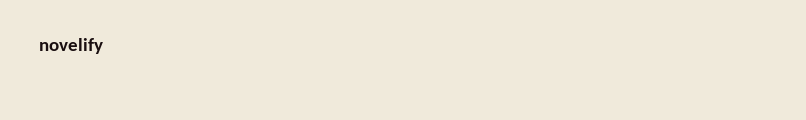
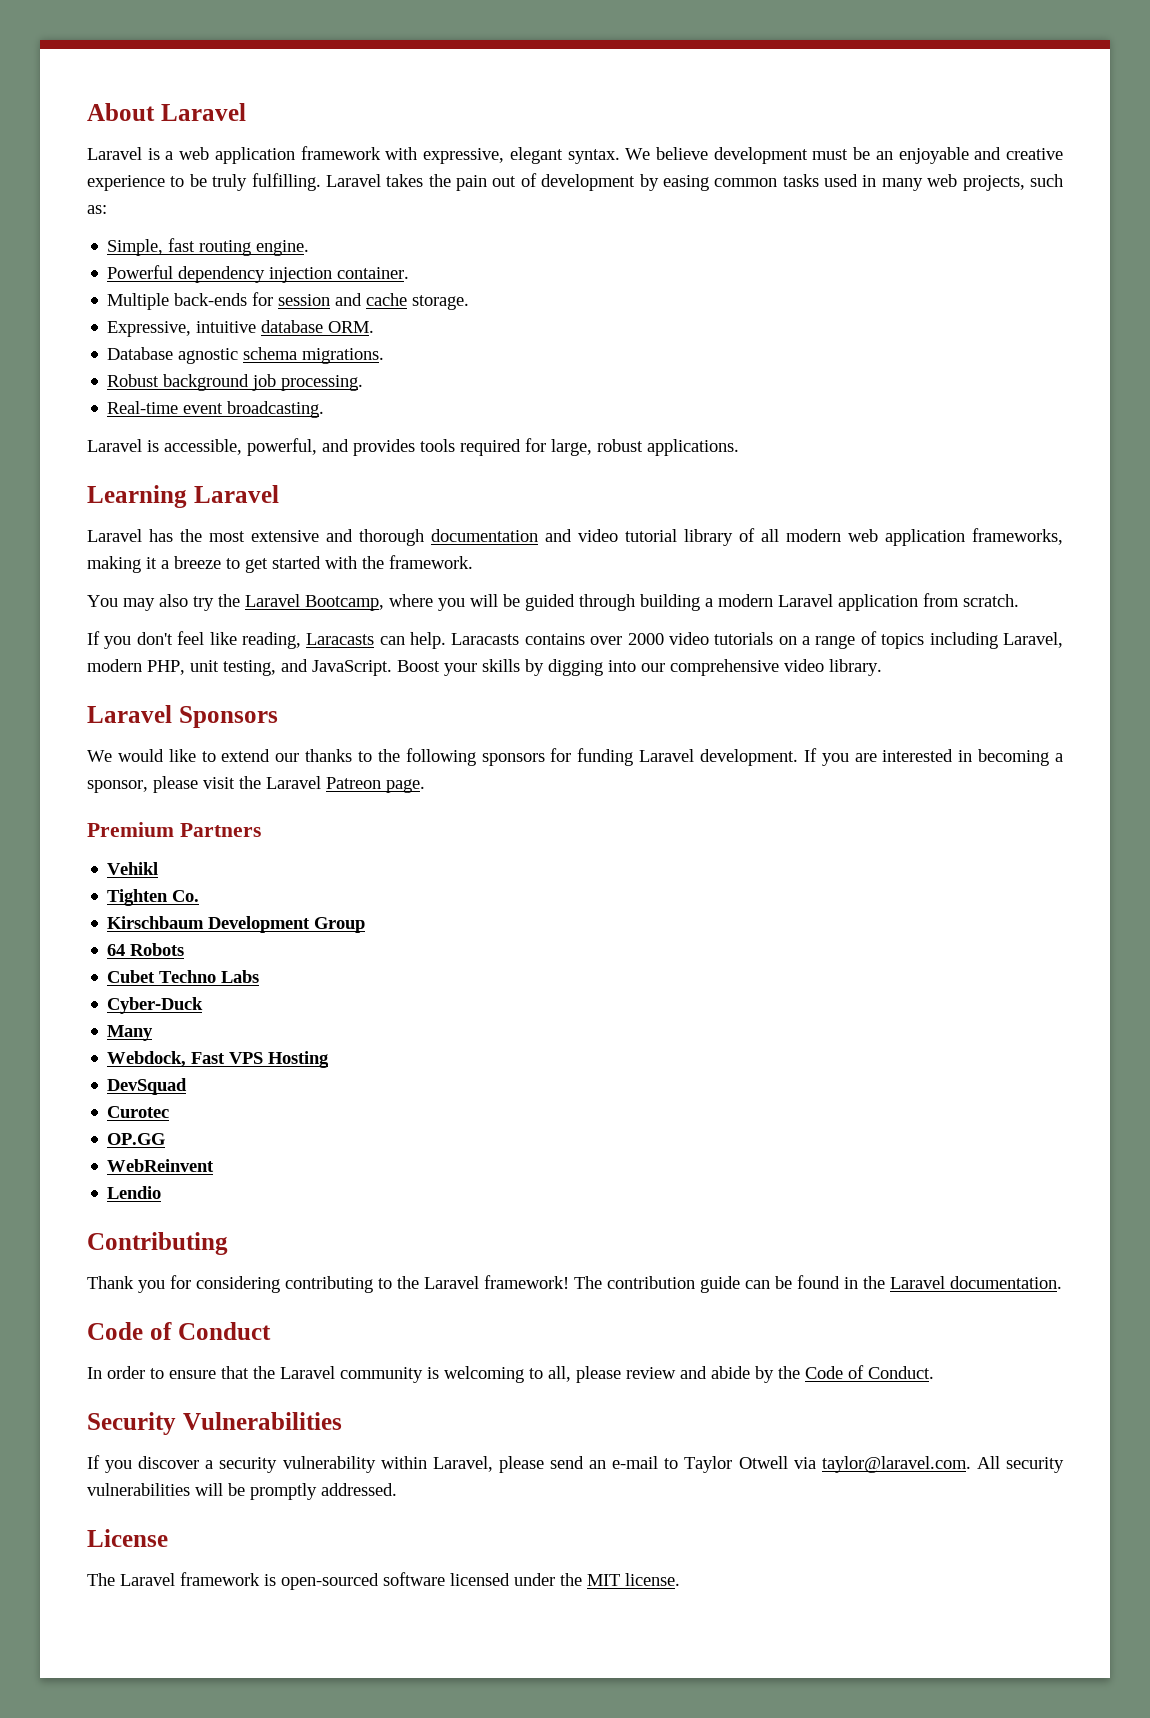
- novelify
+ About Laravel
+ Laravel is a web application framework with expressive, elegant syntax. We believe development must be an enjoyable and creative experience to be truly fulfilling. Laravel takes the pain out of development by easing common tasks used in many web projects, such as:
+ Simple, fast routing engine.
+ Powerful dependency injection container.
+ Multiple back-ends for session and cache storage.
+ Expressive, intuitive database ORM.
+ Database agnostic schema migrations.
+ Robust background job processing.
+ Real-time event broadcasting.
+ Laravel is accessible, powerful, and provides tools required for large, robust applications.
+ Learning Laravel
+ Laravel has the most extensive and thorough documentation and video tutorial library of all modern web application frameworks, making it a breeze to get started with the framework.
+ You may also try the Laravel Bootcamp, where you will be guided through building a modern Laravel application from scratch.
+ If you don't feel like reading, Laracasts can help. Laracasts contains over 2000 video tutorials on a range of topics including Laravel, modern PHP, unit testing, and JavaScript. Boost your skills by digging into our comprehensive video library.
+ Laravel Sponsors
+ We would like to extend our thanks to the following sponsors for funding Laravel development. If you are interested in becoming a sponsor, please visit the Laravel Patreon page.
+ Premium Partners
+ Vehikl
+ Tighten Co.
+ Kirschbaum Development Group
+ 64 Robots
+ Cubet Techno Labs
+ Cyber-Duck
+ Many
+ Webdock, Fast VPS Hosting
+ DevSquad
+ Curotec
+ OP.GG
+ WebReinvent
+ Lendio
+ Contributing
+ Thank you for considering contributing to the Laravel framework! The contribution guide can be found in the Laravel documentation.
+ Code of Conduct
+ In order to ensure that the Laravel community is welcoming to all, please review and abide by the Code of Conduct.
+ Security Vulnerabilities
+ If you discover a security vulnerability within Laravel, please send an e-mail to Taylor Otwell via taylor@laravel.com. All security vulnerabilities will be promptly addressed.
+ License
+ The Laravel framework is open-sourced software licensed under the MIT license.

